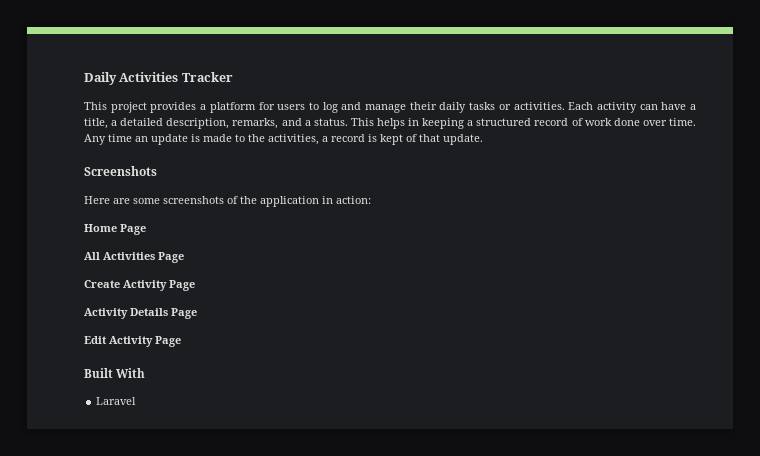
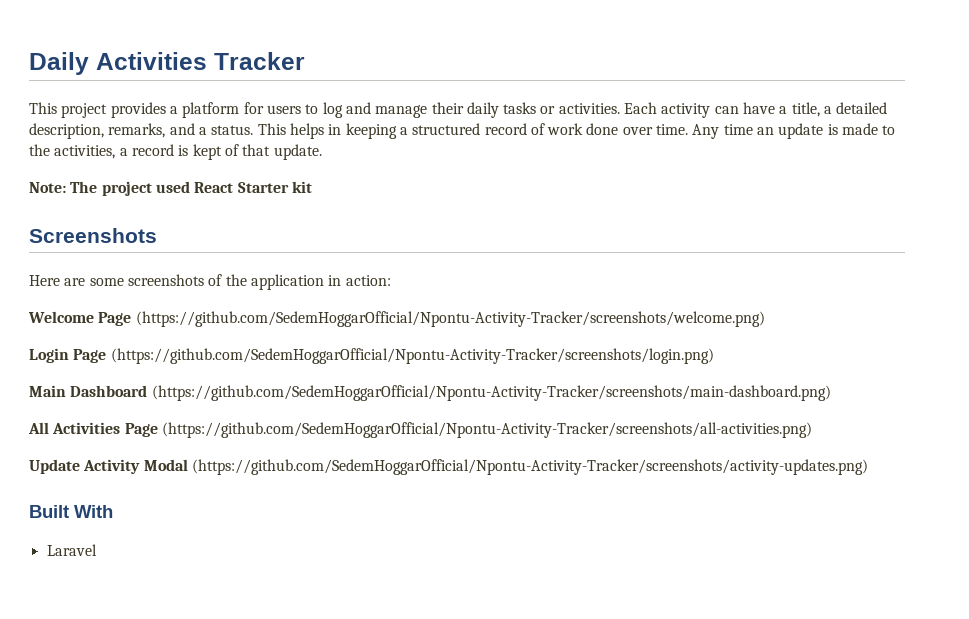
+ Note: The project used React Starter kit
- Home Page
- All Activities Page
- Create Activity Page
- Activity Details Page
- Edit Activity Page
+ Welcome Page (https://github.com/SedemHoggarOfficial/Npontu-Activity-Tracker/screenshots/welcome.png)
+ Login Page (https://github.com/SedemHoggarOfficial/Npontu-Activity-Tracker/screenshots/login.png)
+ Main Dashboard (https://github.com/SedemHoggarOfficial/Npontu-Activity-Tracker/screenshots/main-dashboard.png)
+ All Activities Page (https://github.com/SedemHoggarOfficial/Npontu-Activity-Tracker/screenshots/all-activities.png)
+ Update Activity Modal (https://github.com/SedemHoggarOfficial/Npontu-Activity-Tracker/screenshots/activity-updates.png)

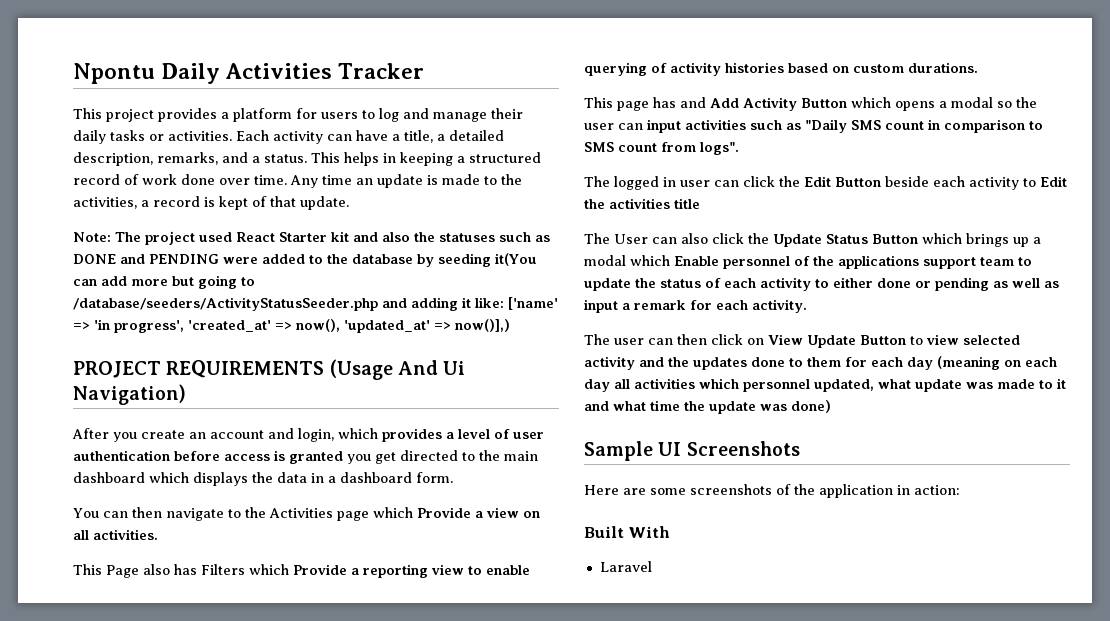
- Daily Activities Tracker
+ Npontu Daily Activities Tracker
- Note: The project used React Starter kit
- Screenshots
+ Note: The project used React Starter kit and also the statuses such as DONE and PENDING were added to the database by seeding it(You can add more but going to /database/seeders/ActivityStatusSeeder.php and adding it like: ['name' => 'in progress', 'created_at' => now(), 'updated_at' => now()],)
+ PROJECT REQUIREMENTS (Usage And Ui Navigation)
+ After you create an account and login, which provides a level of user authentication before access is granted you get directed to the main dashboard which displays the data in a dashboard form.
+ You can then navigate to the Activities page which Provide a view on all activities.
+ This Page also has Filters which Provide a reporting view to enable querying of activity histories based on custom durations.
+ This page has and Add Activity Button which opens a modal so the user can input activities such as "Daily SMS count in comparison to SMS count from logs".
+ The logged in user can click the Edit Button beside each activity to Edit the activities title
+ The User can also click the Update Status Button which brings up a modal which Enable personnel of the applications support team to update the status of each activity to either done or pending as well as input a remark for each activity.
+ The user can then click on View Update Button to view selected activity and the updates done to them for each day (meaning on each day all activities which personnel updated, what update was made to it and what time the update was done)
+ Sample UI Screenshots
- Welcome Page (https://github.com/SedemHoggarOfficial/Npontu-Activity-Tracker/screenshots/welcome.png)
- Login Page (https://github.com/SedemHoggarOfficial/Npontu-Activity-Tracker/screenshots/login.png)
- Main Dashboard (https://github.com/SedemHoggarOfficial/Npontu-Activity-Tracker/screenshots/main-dashboard.png)
- All Activities Page (https://github.com/SedemHoggarOfficial/Npontu-Activity-Tracker/screenshots/all-activities.png)
- Update Activity Modal (https://github.com/SedemHoggarOfficial/Npontu-Activity-Tracker/screenshots/activity-updates.png)

